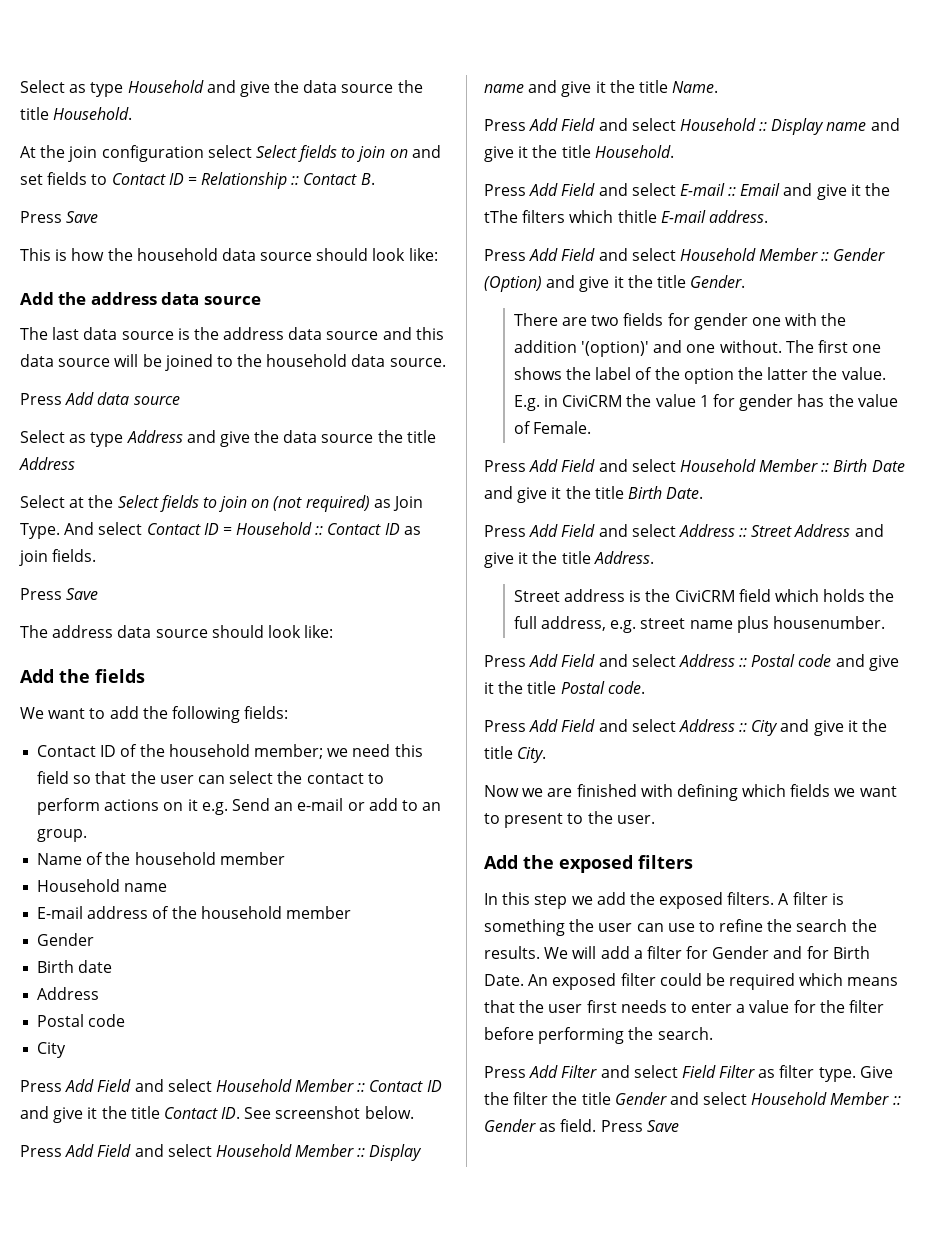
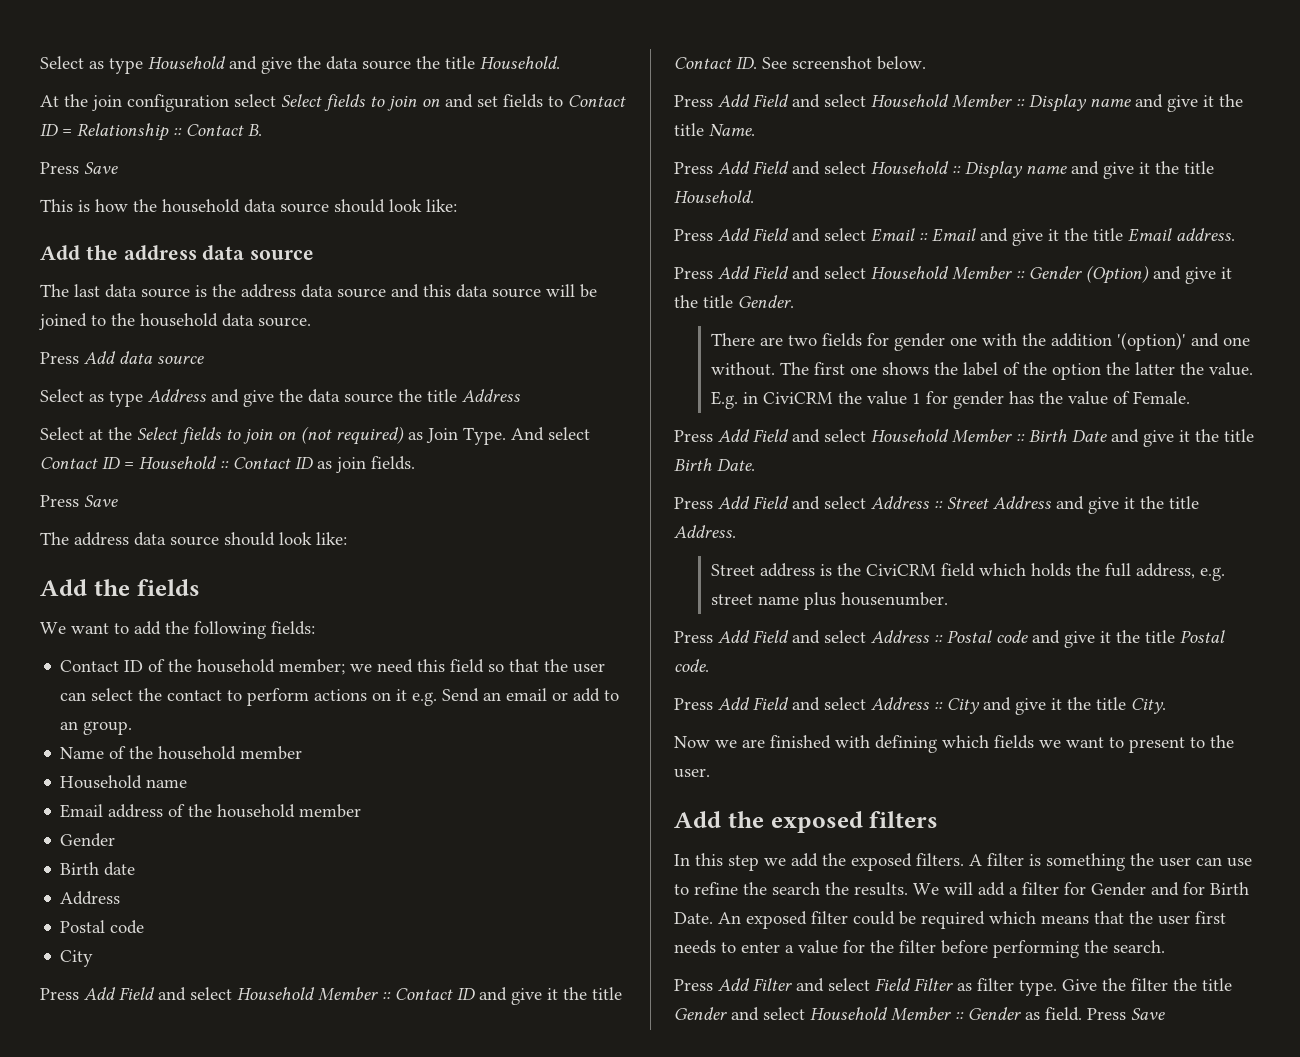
- Contact ID of the household member; we need this field so that the user can select the contact to perform actions on it e.g. Send an e-mail or add to an group.
+ Contact ID of the household member; we need this field so that the user can select the contact to perform actions on it e.g. Send an email or add to an group.
- E-mail address of the household member
+ Email address of the household member
- Press Add Field and select E-mail :: Email and give it the tThe filters which thitle E-mail address.
+ Press Add Field and select Email :: Email and give it the title Email address.

